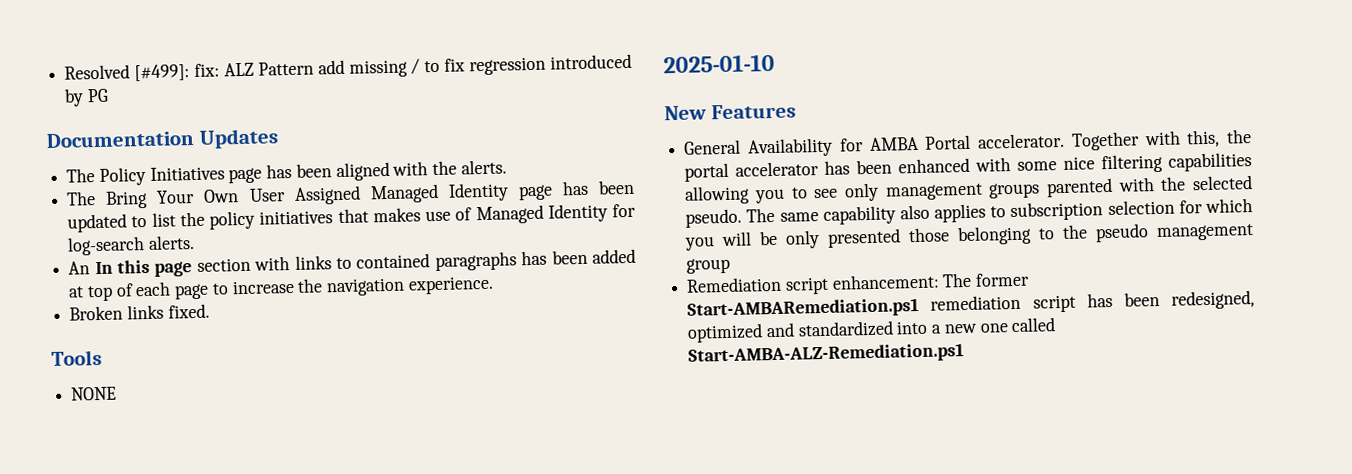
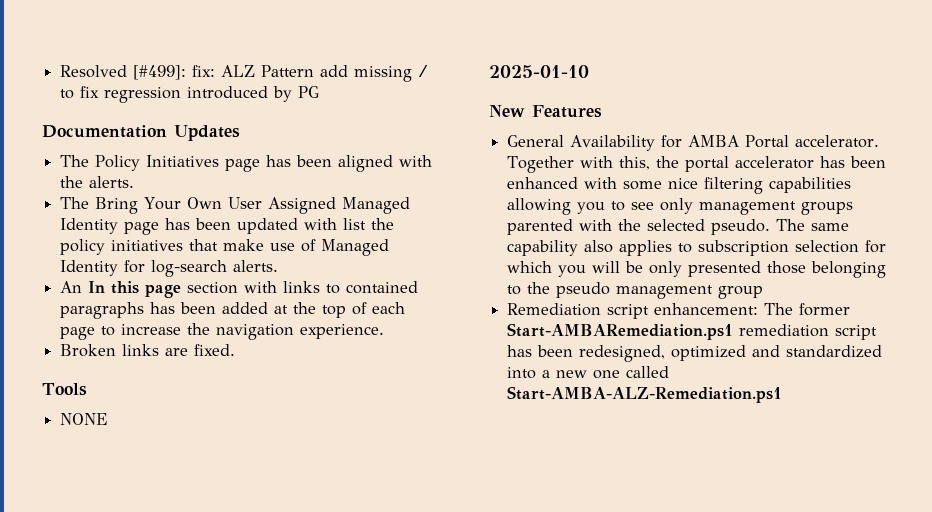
- The Bring Your Own User Assigned Managed Identity page has been updated to list the policy initiatives that makes use of Managed Identity for log-search alerts.
+ The Bring Your Own User Assigned Managed Identity page has been updated with list the policy initiatives that make use of Managed Identity for log-search alerts.
- An In this page section with links to contained paragraphs has been added at top of each page to increase the navigation experience.
+ An In this page section with links to contained paragraphs has been added at the top of each page to increase the navigation experience.
- Broken links fixed.
+ Broken links are fixed.

